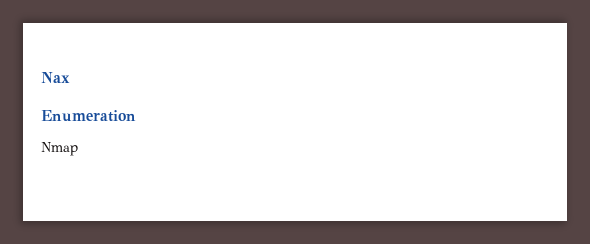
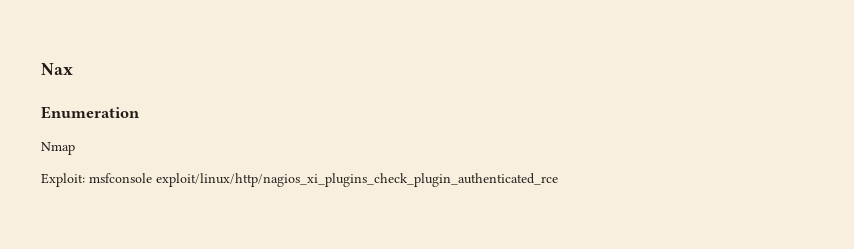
+ Exploit: msfconsole exploit/linux/http/nagios_xi_plugins_check_plugin_authenticated_rce

